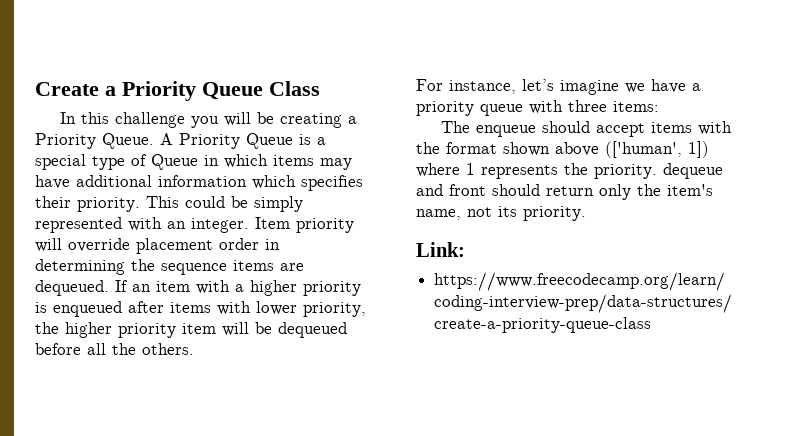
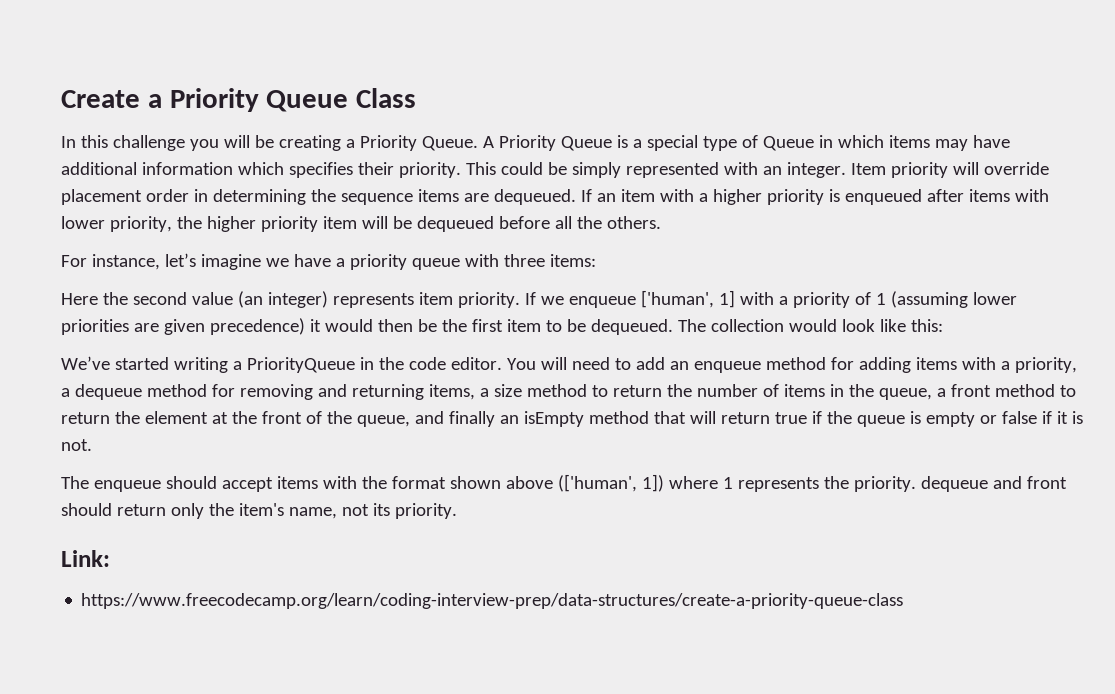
+ Here the second value (an integer) represents item priority. If we enqueue ['human', 1] with a priority of 1 (assuming lower priorities are given precedence) it would then be the first item to be dequeued. The collection would look like this:
+ We’ve started writing a PriorityQueue in the code editor. You will need to add an enqueue method for adding items with a priority, a dequeue method for removing and returning items, a size method to return the number of items in the queue, a front method to return the element at the front of the queue, and finally an isEmpty method that will return true if the queue is empty or false if it is not.

